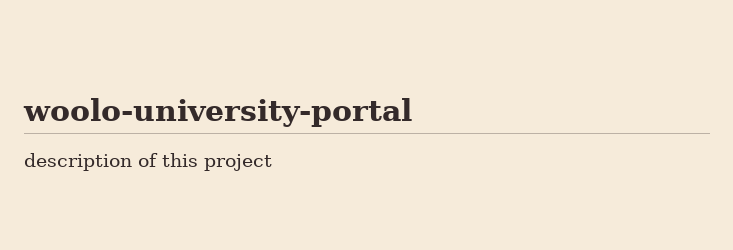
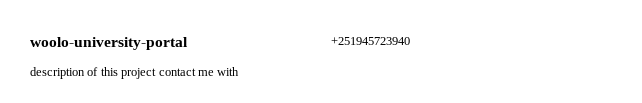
- description of this project
+ description of this project contact me with +251945723940

